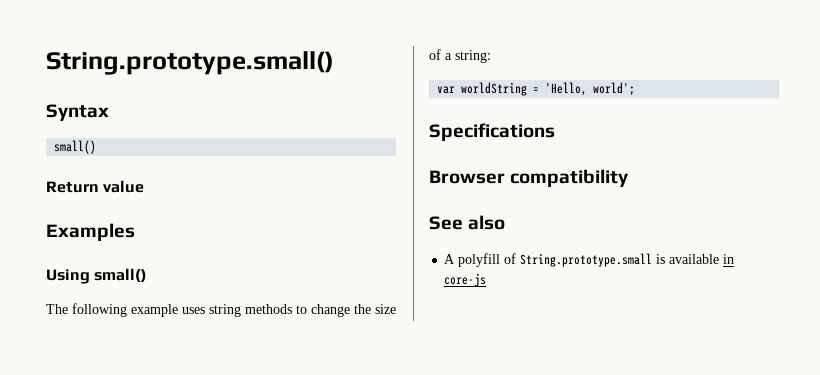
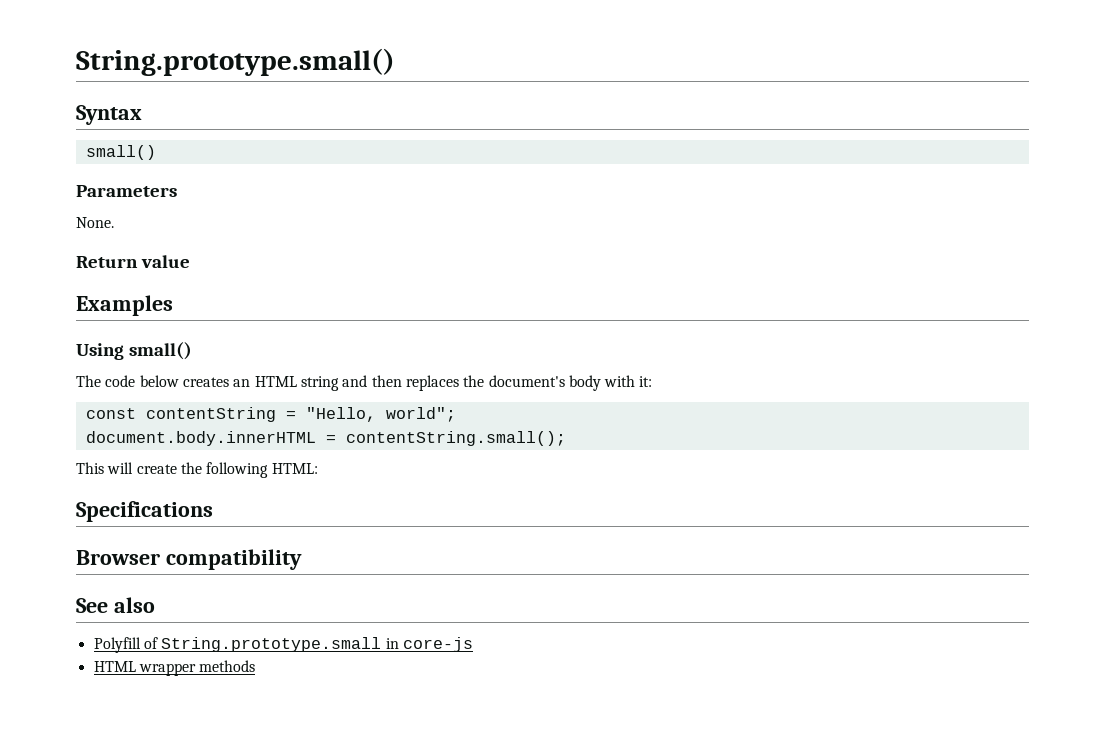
+ Parameters
+ None.
- The following example uses string methods to change the size of a string:
- var worldString = 'Hello, world';
+ The code below creates an HTML string and then replaces the document's body with it:
+ const contentString = "Hello, world";
+ document.body.innerHTML = contentString.small();
+ This will create the following HTML:
- A polyfill of String.prototype.small is available in core-js
+ Polyfill of String.prototype.small in core-js
+ HTML wrapper methods

